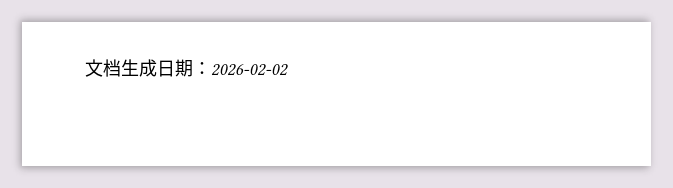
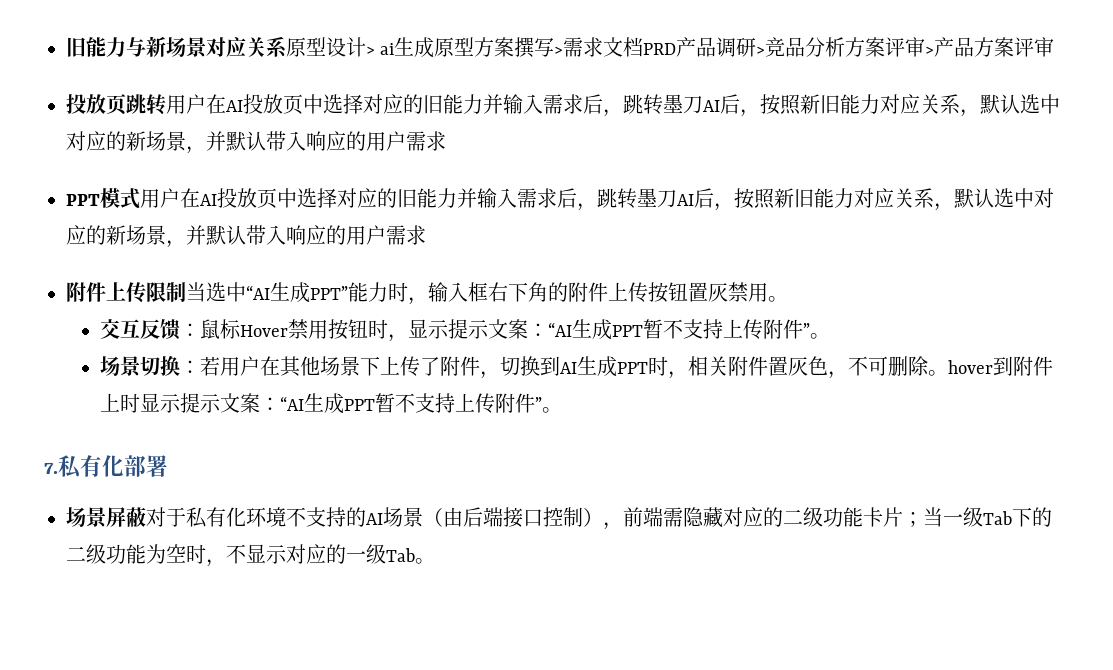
- 文档生成日期：2026-02-02
+ 旧能力与新场景对应关系原型设计> ai生成原型方案撰写>需求文档PRD产品调研>竞品分析方案评审>产品方案评审
+ 投放页跳转用户在AI投放页中选择对应的旧能力并输入需求后，跳转墨刀AI后，按照新旧能力对应关系，默认选中对应的新场景，并默认带入响应的用户需求
+ PPT模式用户在AI投放页中选择对应的旧能力并输入需求后，跳转墨刀AI后，按照新旧能力对应关系，默认选中对应的新场景，并默认带入响应的用户需求
+ 附件上传限制当选中“AI生成PPT”能力时，输入框右下角的附件上传按钮置灰禁用。
+ 交互反馈：鼠标Hover禁用按钮时，显示提示文案：“AI生成PPT暂不支持上传附件”。
+ 场景切换：若用户在其他场景下上传了附件，切换到AI生成PPT时，相关附件置灰色，不可删除。hover到附件上时显示提示文案：“AI生成PPT暂不支持上传附件”。
+ 7.私有化部署
+ 场景屏蔽对于私有化环境不支持的AI场景（由后端接口控制），前端需隐藏对应的二级功能卡片；当一级Tab下的二级功能为空时，不显示对应的一级Tab。

